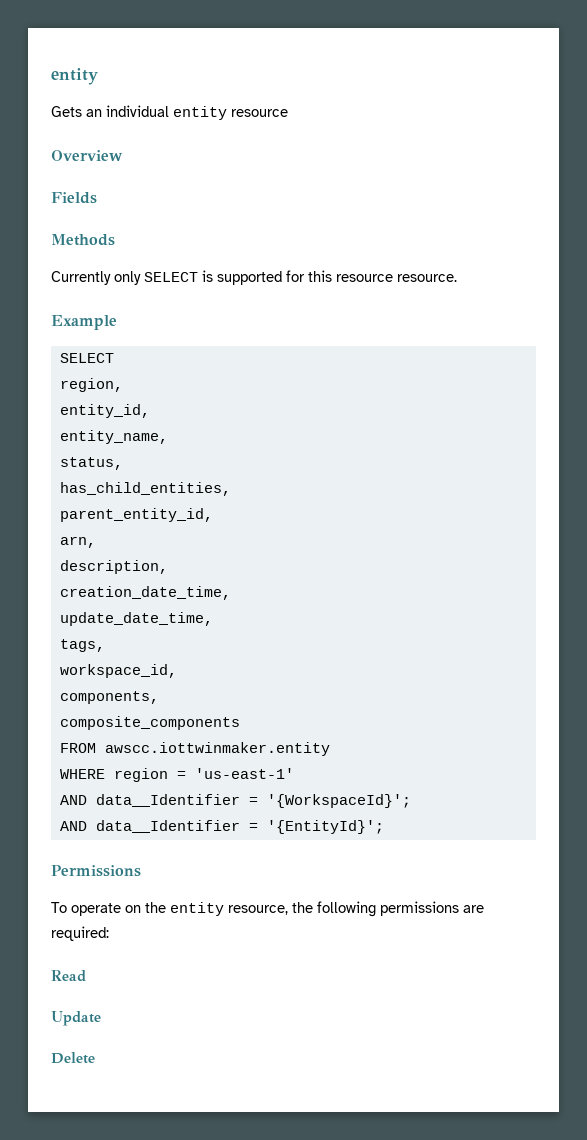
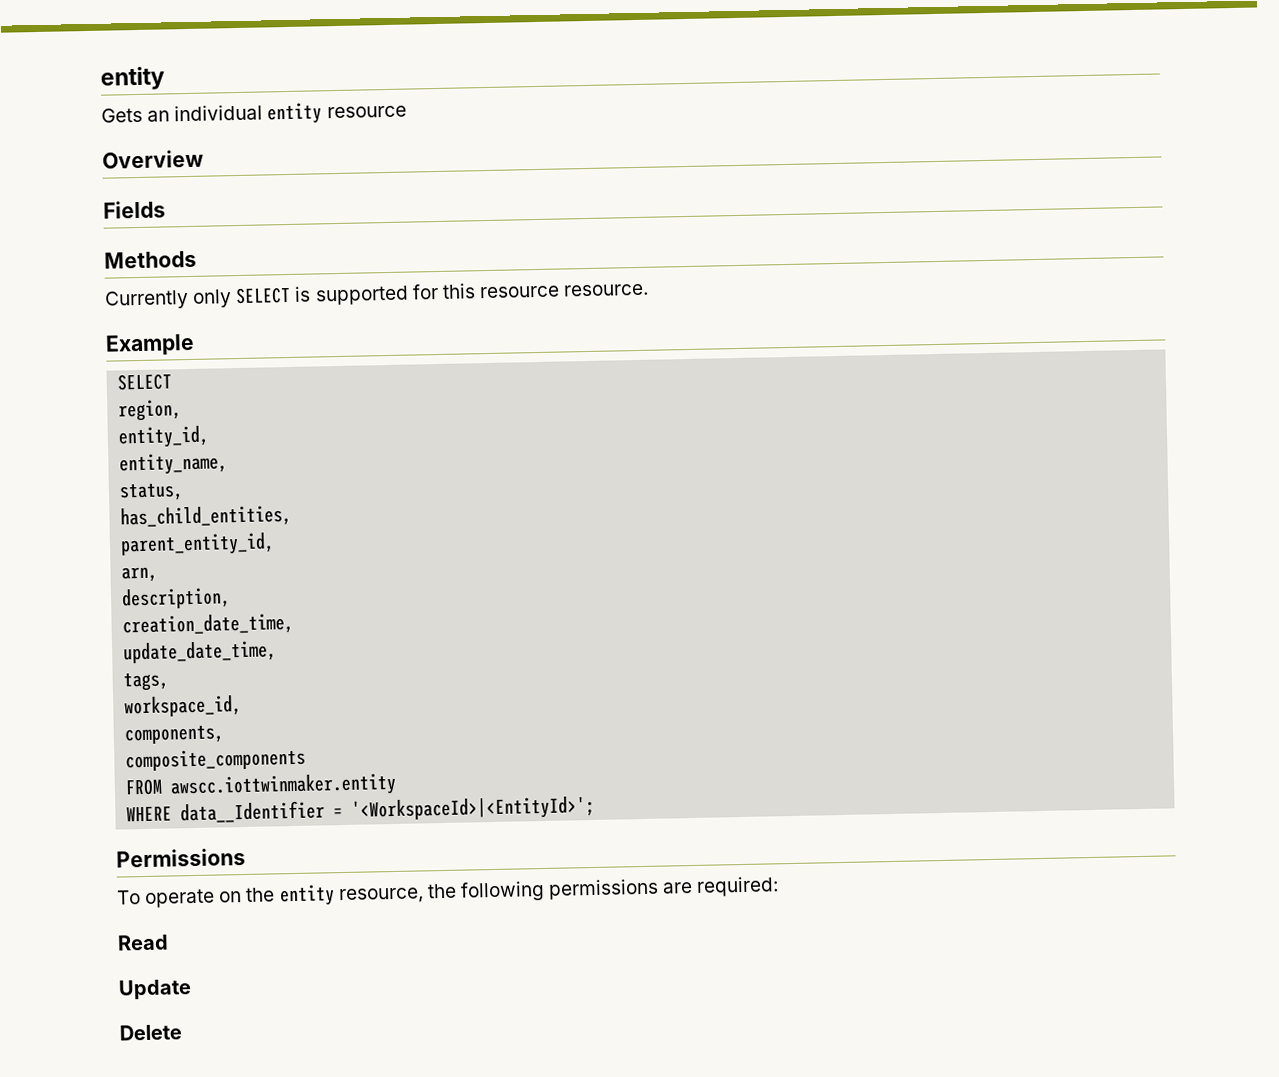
- WHERE region = 'us-east-1'
- AND data__Identifier = '{WorkspaceId}';
- AND data__Identifier = '{EntityId}';
+ WHERE data__Identifier = '<WorkspaceId>|<EntityId>';

